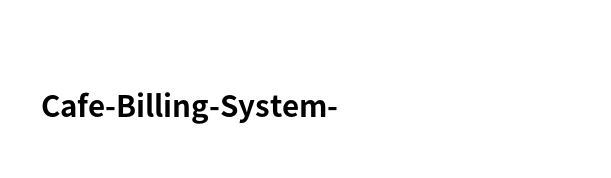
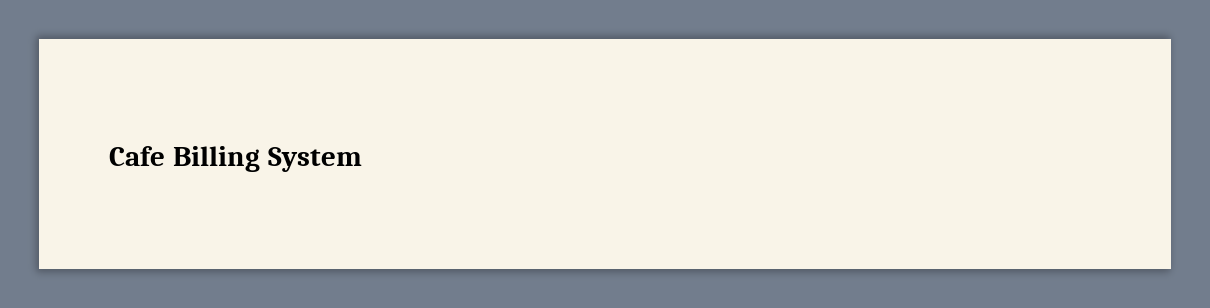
- Cafe-Billing-System-
+ Cafe Billing System

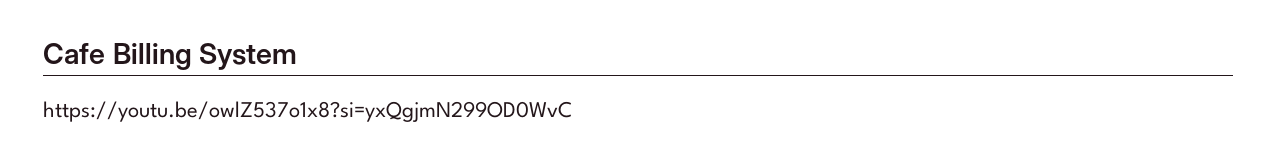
+ https://youtu.be/owlZ537o1x8?si=yxQgjmN299OD0WvC

